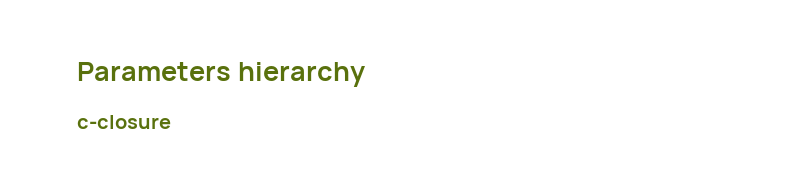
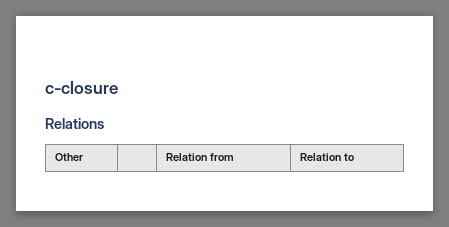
- Parameters hierarchy
  c-closure
+ Relations
+ Other | | Relation from | Relation to

